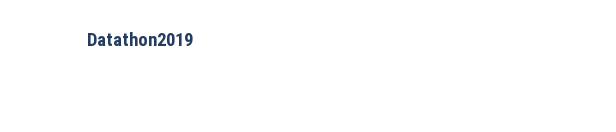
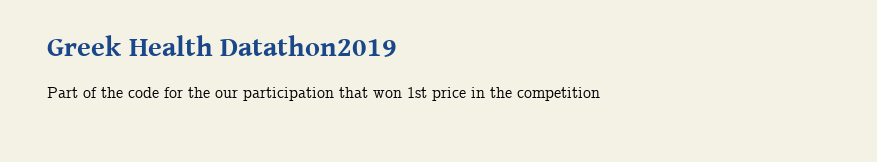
- Datathon2019
+ Greek Health Datathon2019
+ Part of the code for the our participation that won 1st price in the competition

